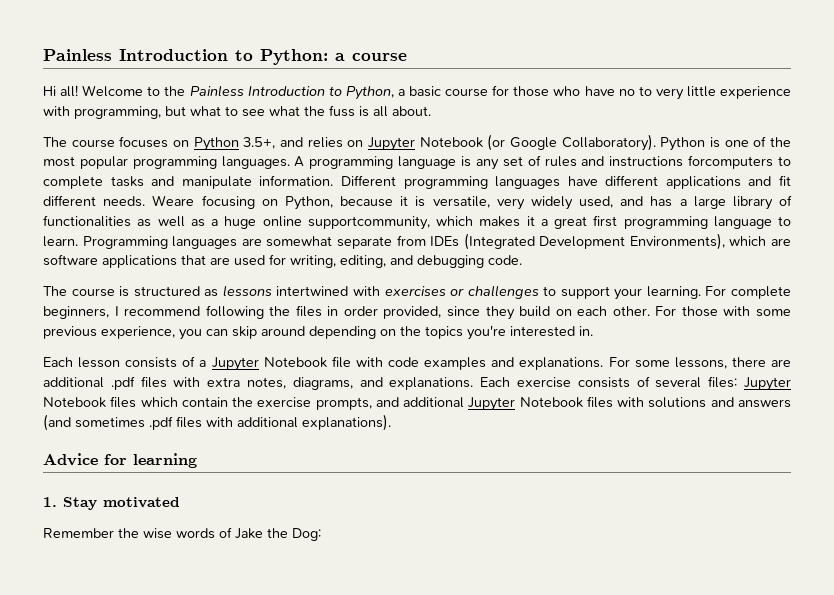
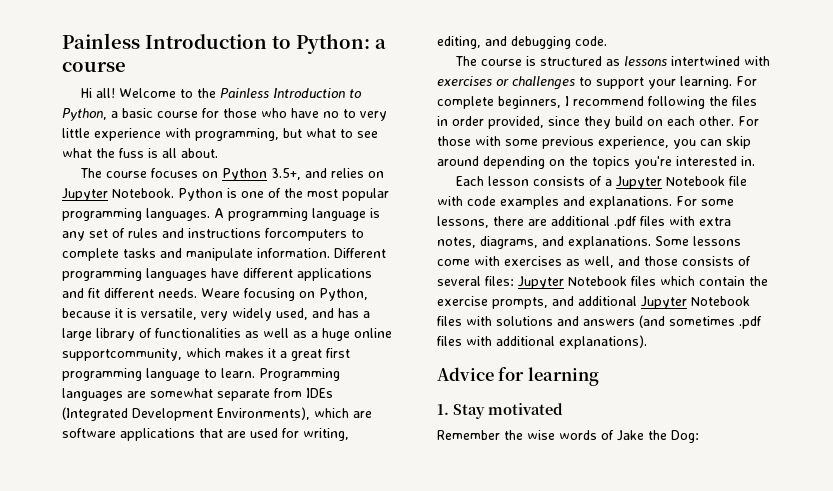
- The course focuses on Python 3.5+, and relies on Jupyter Notebook (or Google Collaboratory).
+ The course focuses on Python 3.5+, and relies on Jupyter Notebook.
- Each exercise consists of several files: Jupyter Notebook files which contain the exercise prompts, and additional Jupyter Notebook files with solutions and answers (and sometimes .pdf files with additional explanations).
+ Some lessons come with exercises as well, and those consists of several files: Jupyter Notebook files which contain the exercise prompts, and additional Jupyter Notebook files with solutions and answers (and sometimes .pdf files with additional explanations).

